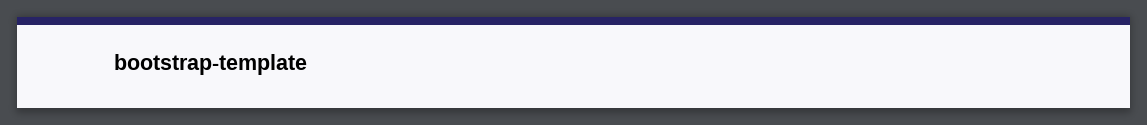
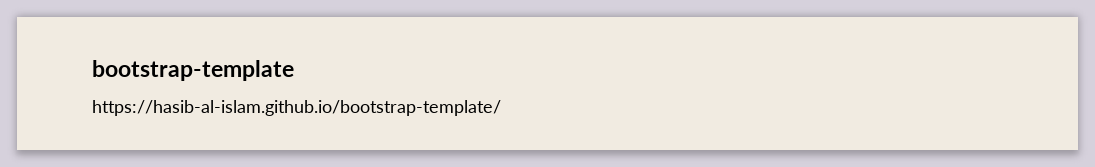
+ https://hasib-al-islam.github.io/bootstrap-template/

